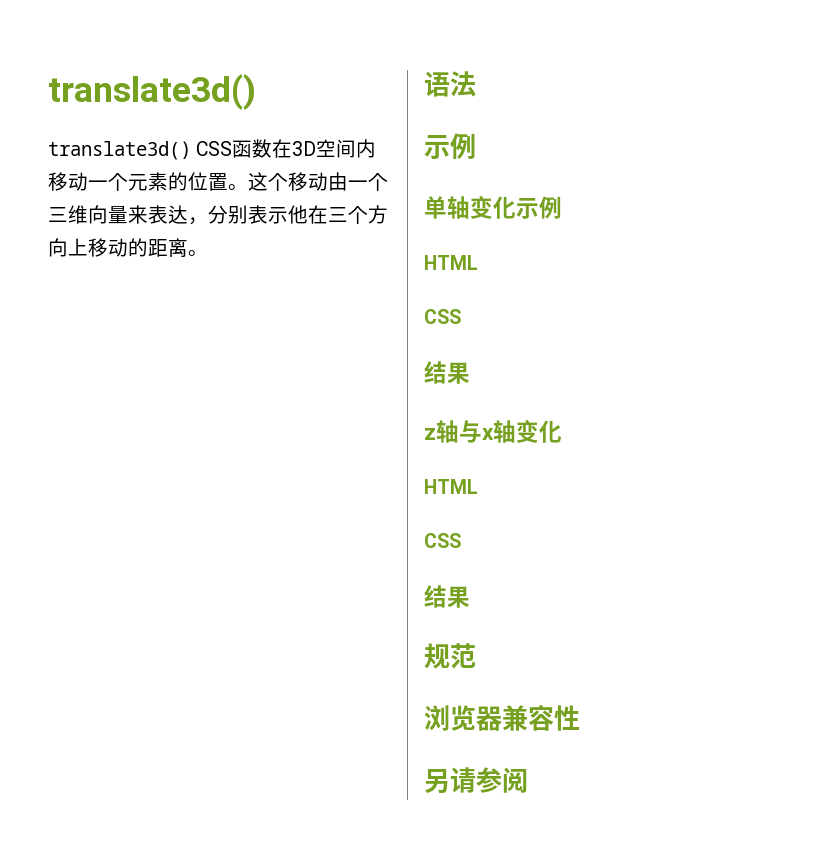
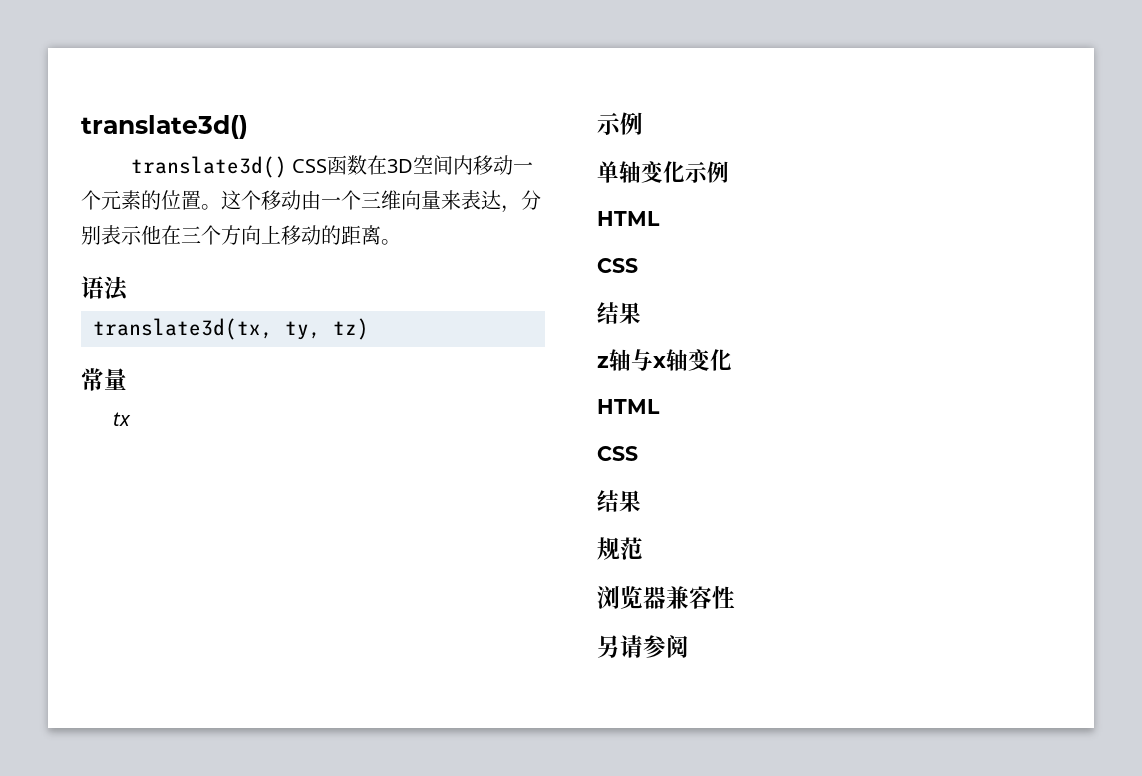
+ translate3d(tx, ty, tz)
+ 常量
+ tx

